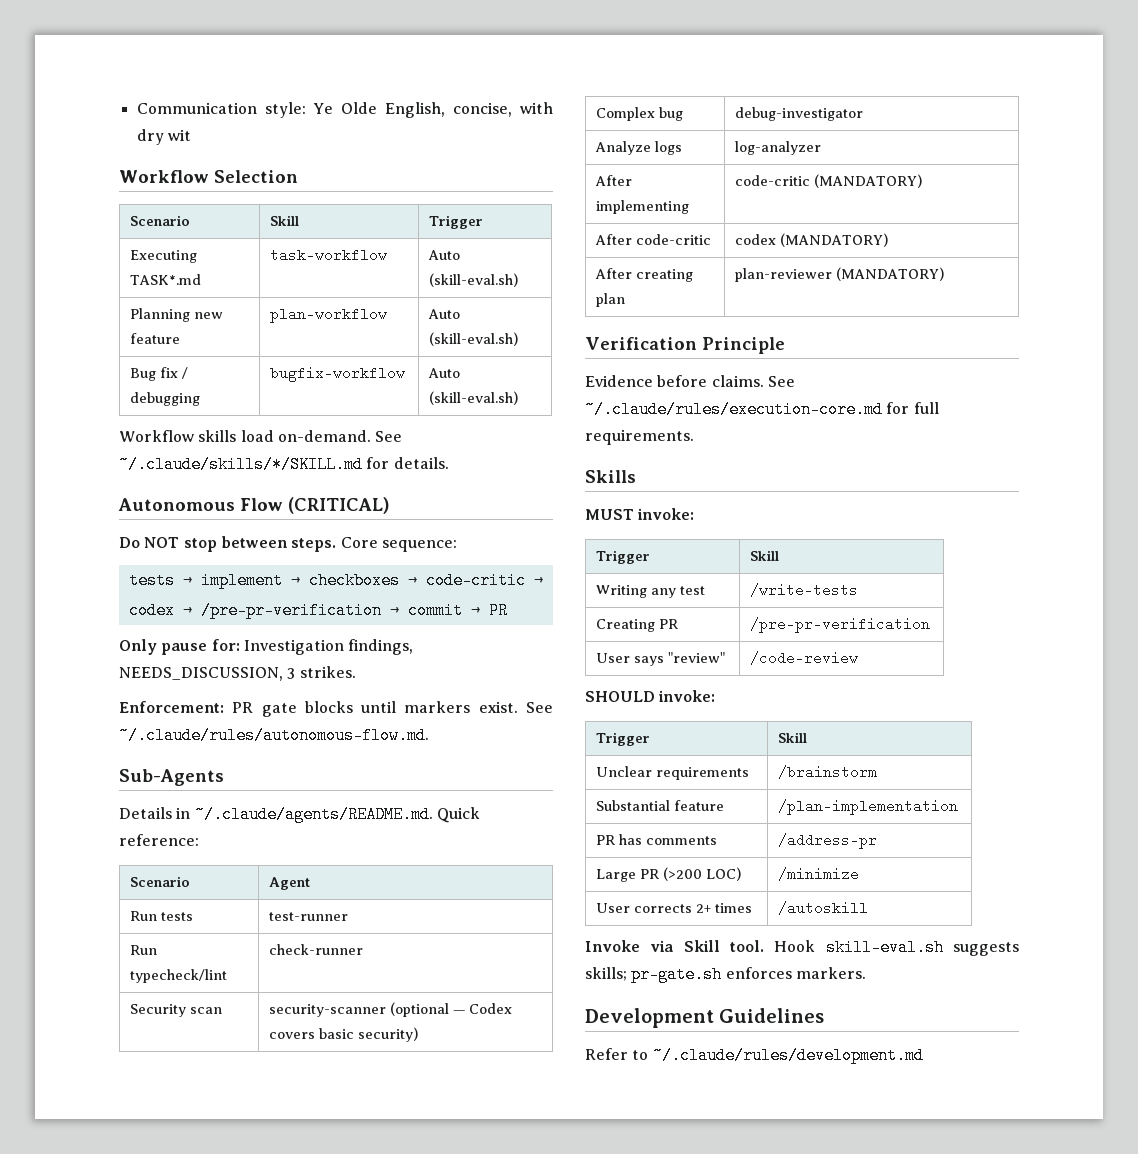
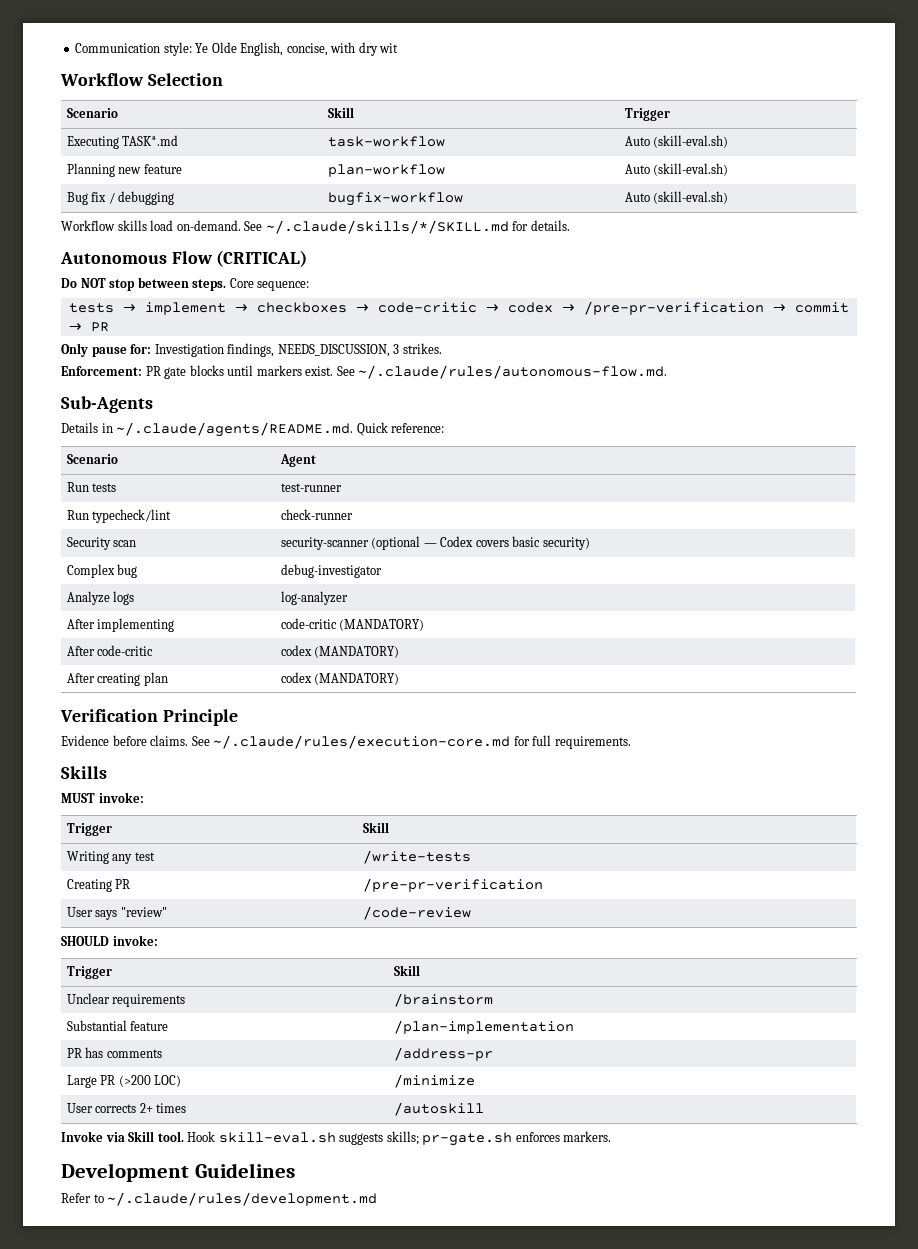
- After creating plan | plan-reviewer (MANDATORY)
+ After creating plan | codex (MANDATORY)

